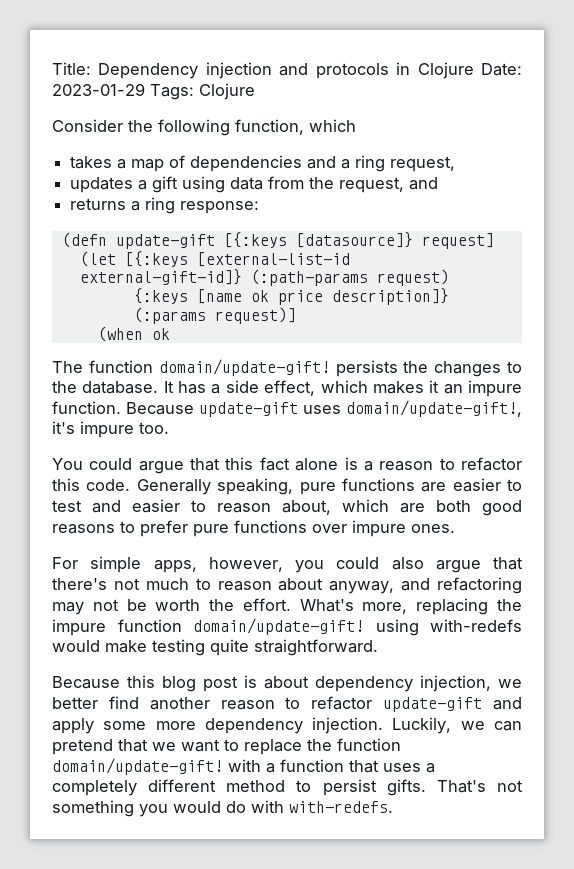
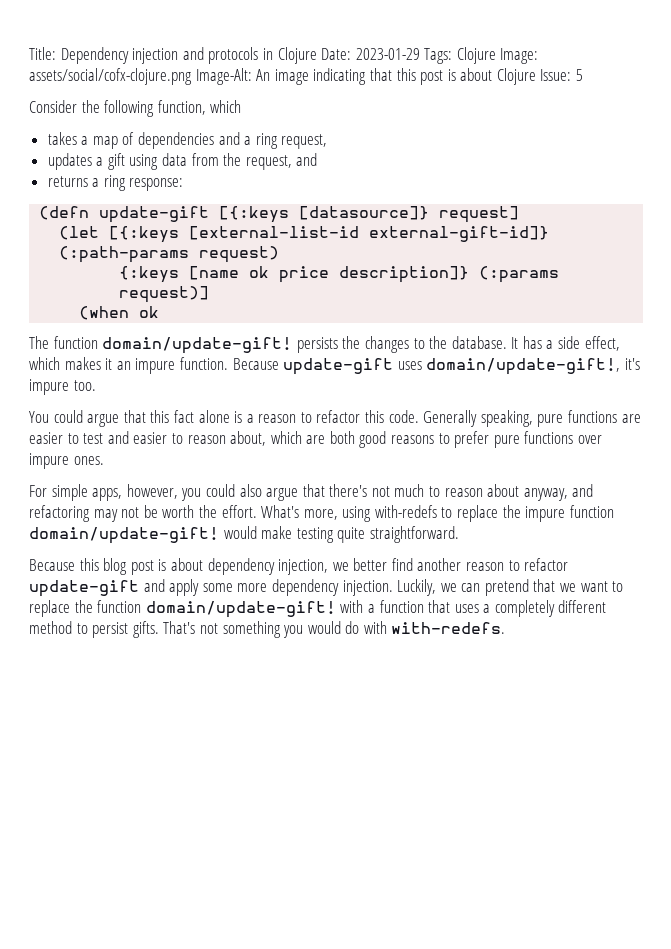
- Title: Dependency injection and protocols in Clojure Date: 2023-01-29 Tags: Clojure
+ Title: Dependency injection and protocols in Clojure Date: 2023-01-29 Tags: Clojure Image: assets/social/cofx-clojure.png Image-Alt: An image indicating that this post is about Clojure Issue: 5
- What's more, replacing the impure function domain/update-gift! using with-redefs would make testing quite straightforward.
+ What's more, using with-redefs to replace the impure function domain/update-gift! would make testing quite straightforward.

